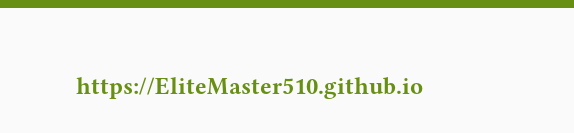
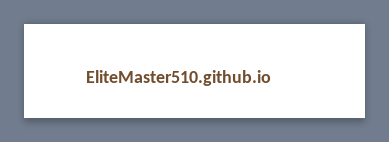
- https://EliteMaster510.github.io
+ EliteMaster510.github.io

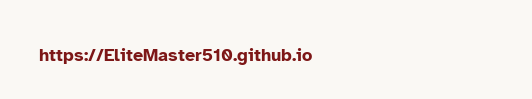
- EliteMaster510.github.io
+ https://EliteMaster510.github.io

